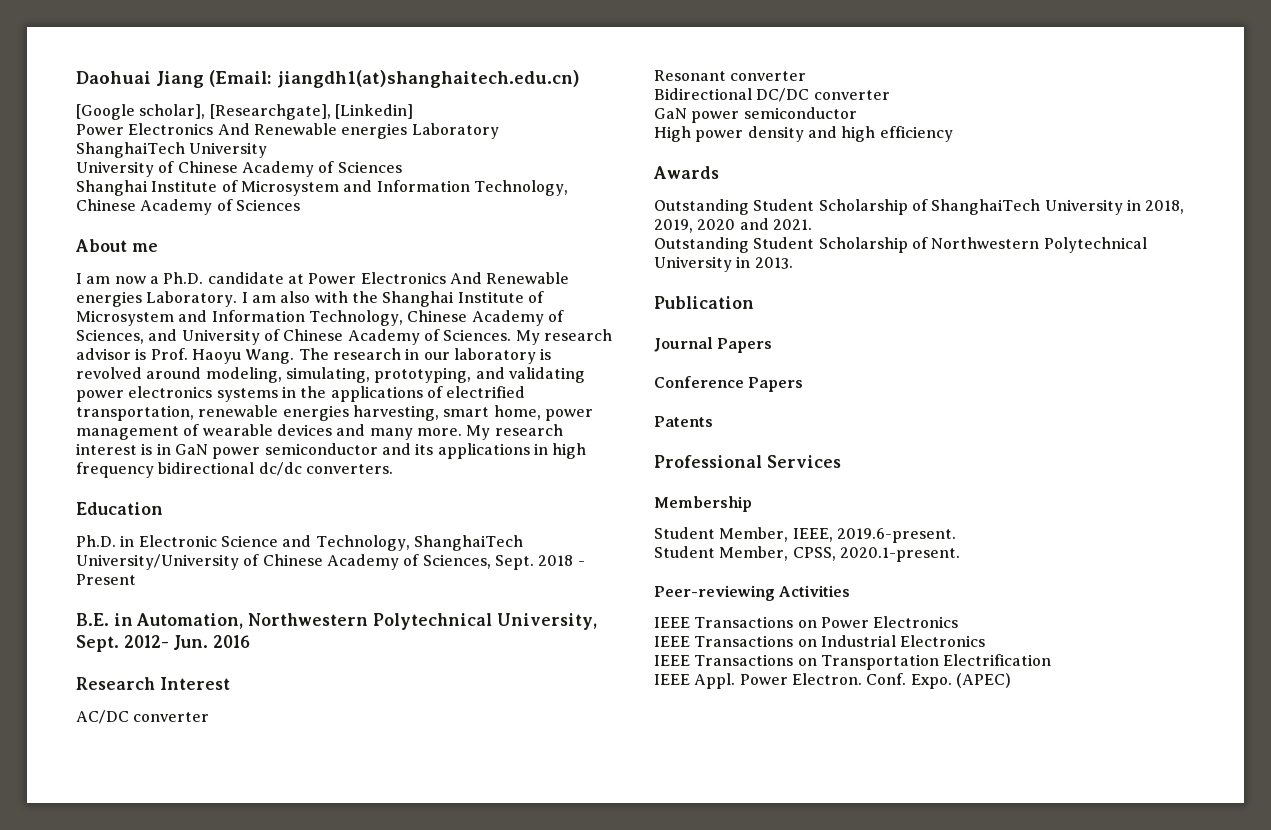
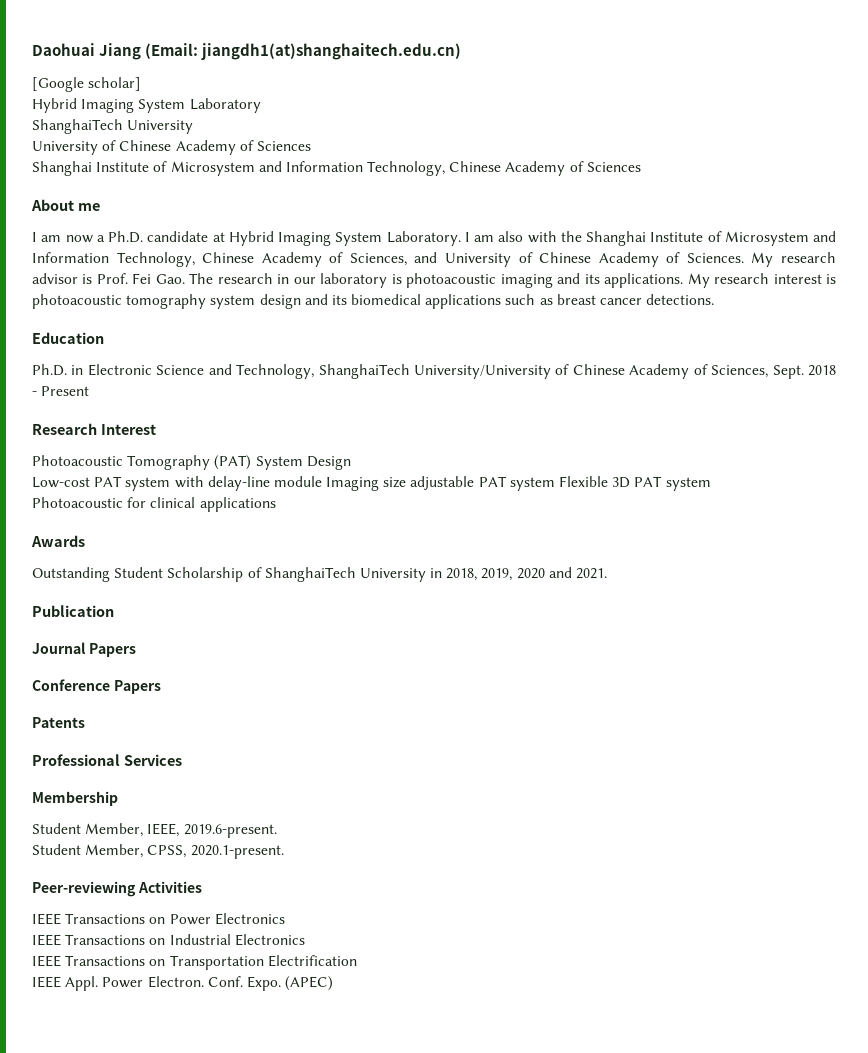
- [Google scholar], [Researchgate], [Linkedin]
- Power Electronics And Renewable energies Laboratory
+ [Google scholar]
+ Hybrid Imaging System Laboratory
- I am now a Ph.D. candidate at Power Electronics And Renewable energies Laboratory.
+ I am now a Ph.D. candidate at Hybrid Imaging System Laboratory.
- My research advisor is Prof. Haoyu Wang. The research in our laboratory is revolved around modeling, simulating, prototyping, and validating power electronics systems in the applications of electrified transportation, renewable energies harvesting, smart home, power management of wearable devices and many more. My research interest is in GaN power semiconductor and its applications in high frequency bidirectional dc/dc converters.
+ My research advisor is Prof. Fei Gao. The research in our laboratory is photoacoustic imaging and its applications. My research interest is photoacoustic tomography system design and its biomedical applications such as breast cancer detections.
- B.E. in Automation, Northwestern Polytechnical University, Sept. 2012- Jun. 2016
  Research Interest
- AC/DC converter
- Resonant converter
- Bidirectional DC/DC converter
- GaN power semiconductor
- High power density and high efficiency
+ Photoacoustic Tomography (PAT) System Design
+ Low-cost PAT system with delay-line module Imaging size adjustable PAT system Flexible 3D PAT system
+ Photoacoustic for clinical applications
- Outstanding Student Scholarship of Northwestern Polytechnical University in 2013.

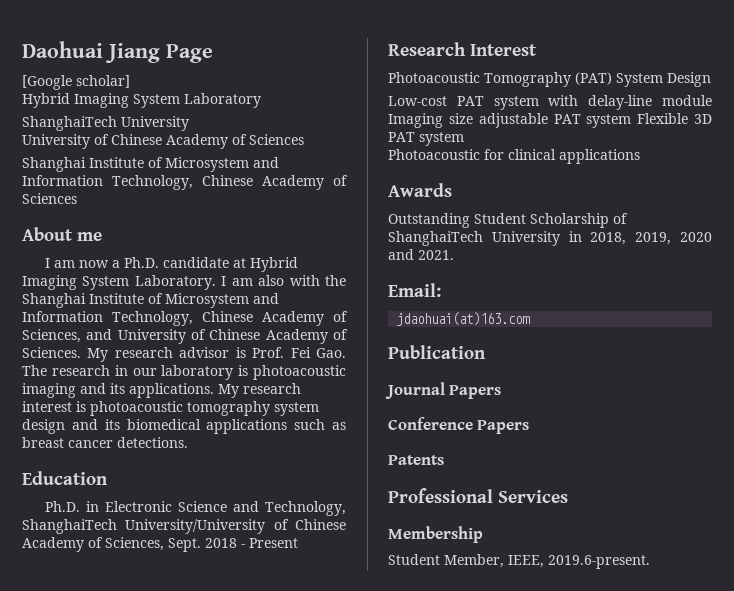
- Daohuai Jiang (Email: jiangdh1(at)shanghaitech.edu.cn)
+ Daohuai Jiang Page
+ Email:
+ jdaohuai(at)163.com
- Student Member, CPSS, 2020.1-present.
- Peer-reviewing Activities
- IEEE Transactions on Power Electronics
- IEEE Transactions on Industrial Electronics
- IEEE Transactions on Transportation Electrification
- IEEE Appl. Power Electron. Conf. Expo. (APEC)

